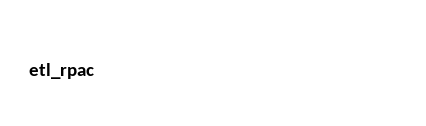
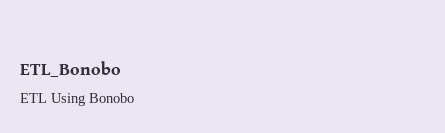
- etl_rpac
+ ETL_Bonobo
+ ETL Using Bonobo

